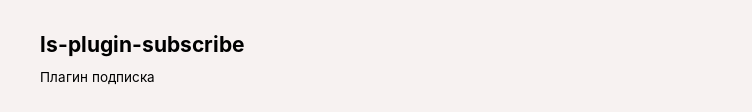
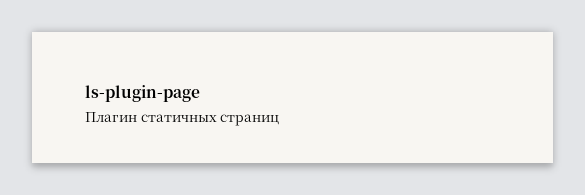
- ls-plugin-subscribe
+ ls-plugin-page
- Плагин подписка
+ Плагин статичных страниц

